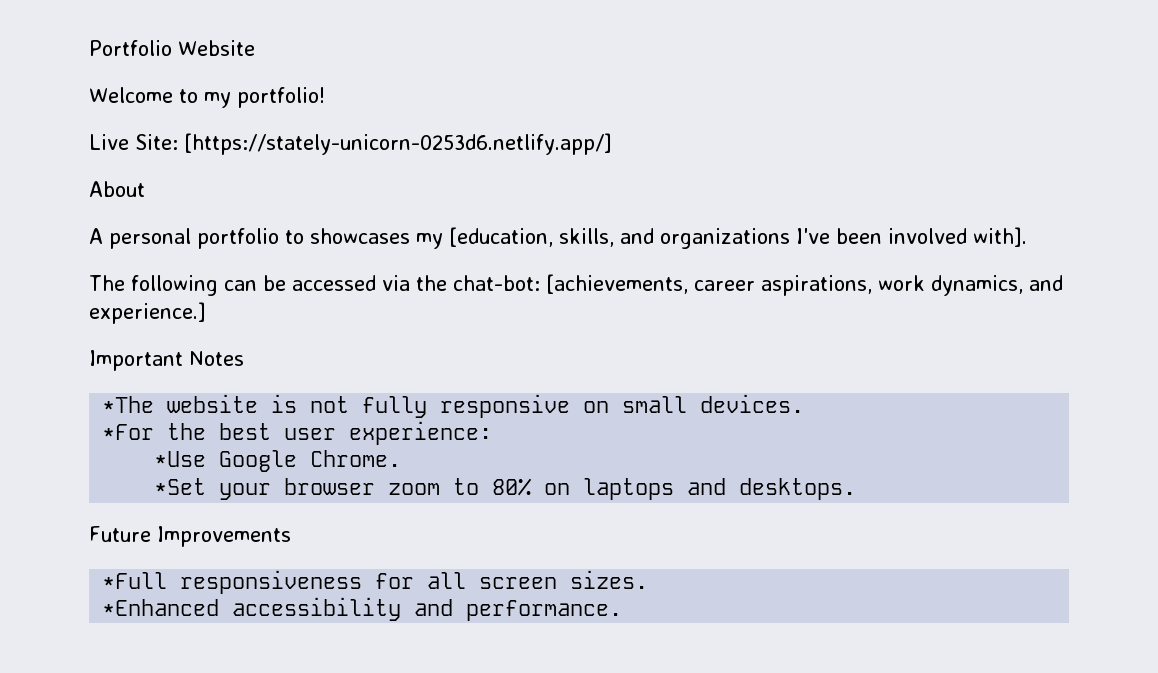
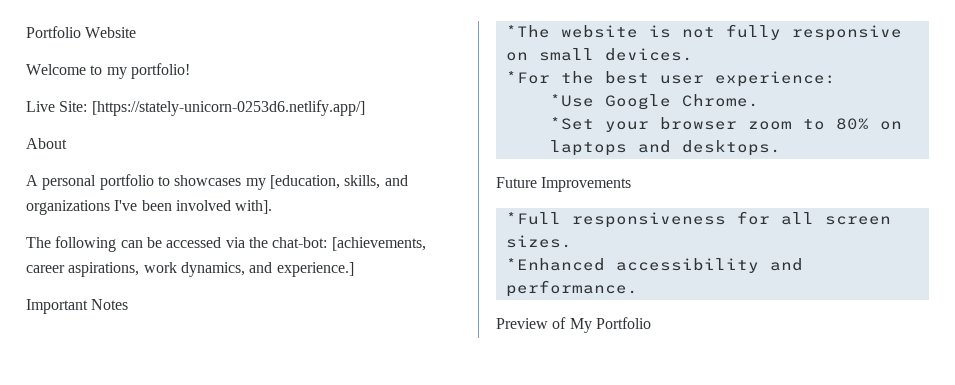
+ Preview of My Portfolio

